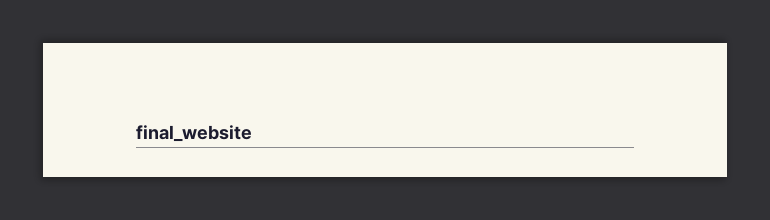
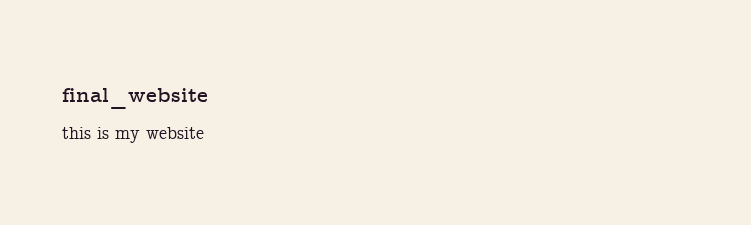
+ this is my website

